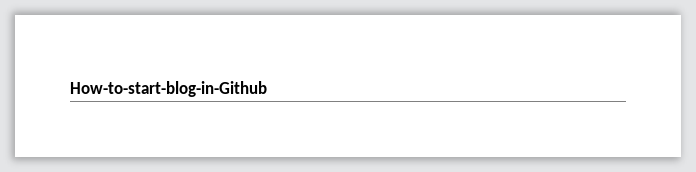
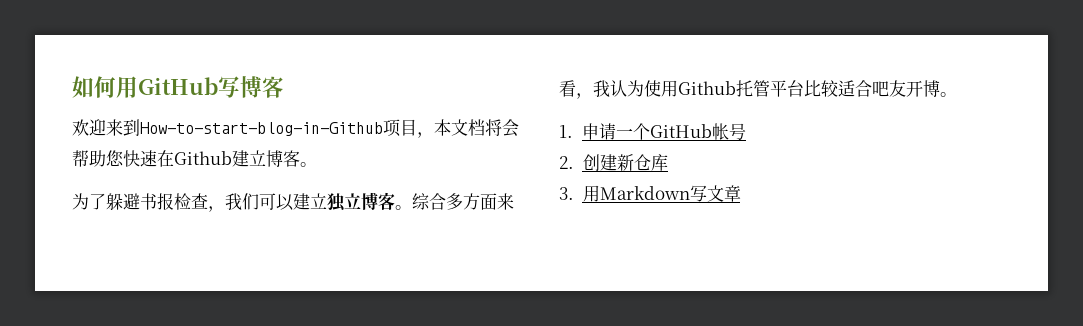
- How-to-start-blog-in-Github
+ 如何用GitHub写博客
+ 欢迎来到How-to-start-blog-in-Github项目，本文档将会帮助您快速在Github建立博客。
+ 为了躲避书报检查，我们可以建立独立博客。综合多方面来看，我认为使用Github托管平台比较适合吧友开博。
+ 1.申请一个GitHub帐号
+ 2.创建新仓库
+ 3.用Markdown写文章

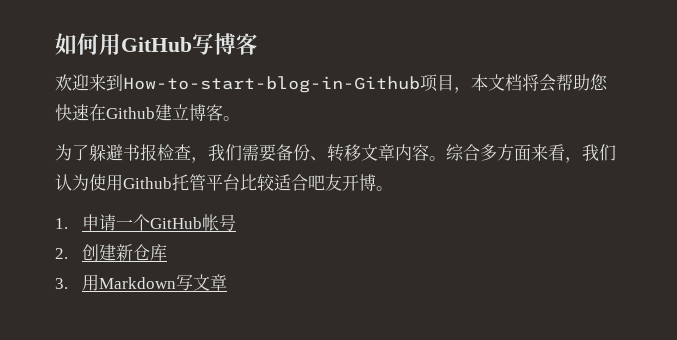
- 为了躲避书报检查，我们可以建立独立博客。
+ 为了躲避书报检查，我们需要备份、转移文章内容。
- 综合多方面来看，我认为使用Github托管平台比较适合吧友开博。
+ 综合多方面来看，我们认为使用Github托管平台比较适合吧友开博。

